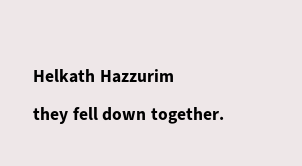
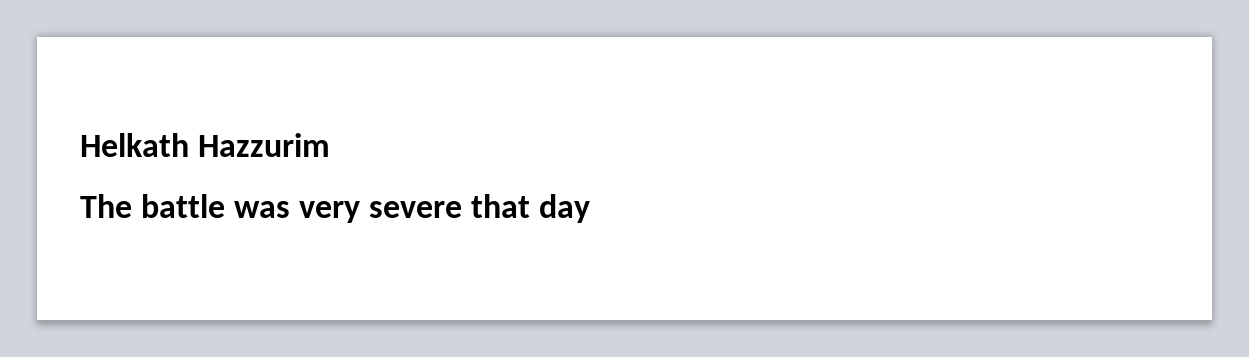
- they fell down together.
+ The battle was very severe that day

